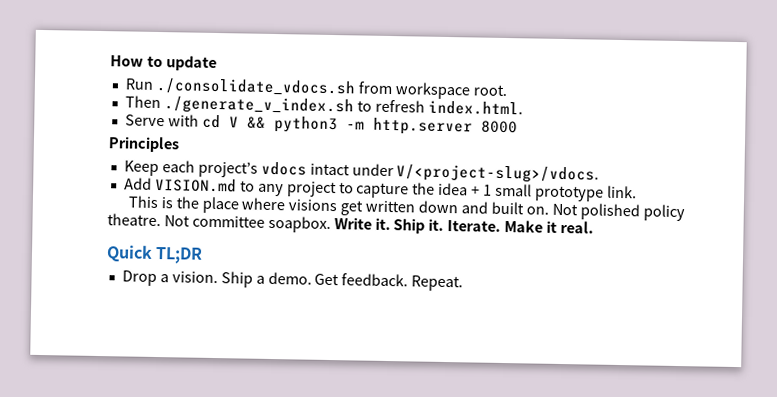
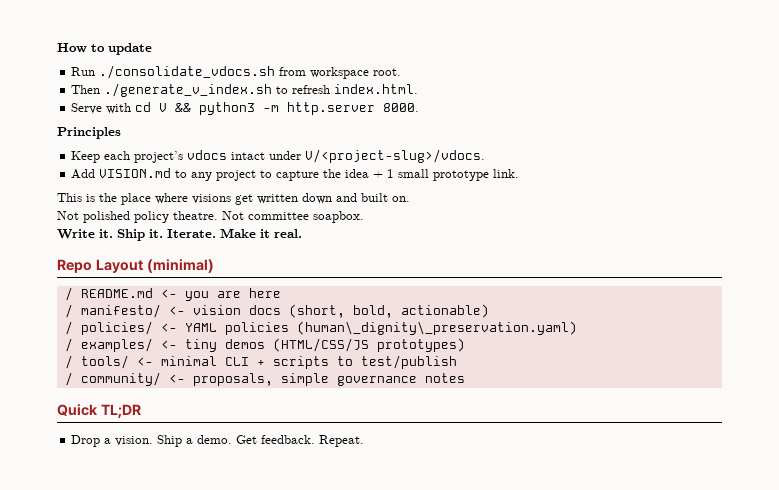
- Serve with cd V && python3 -m http.server 8000
+ Serve with cd V && python3 -m http.server 8000.
- This is the place where visions get written down and built on. Not polished policy theatre.
+ This is the place where visions get written down and built on.
+ Not polished policy theatre.
- Not committee soapbox. Write it.
+ Not committee soapbox.
+ Write it.
+ Repo Layout (minimal)
+ / README.md <- you are here
+ / manifesto/ <- vision docs (short, bold, actionable)
+ / policies/ <- YAML policies (human\_dignity\_preservation.yaml)
+ / examples/ <- tiny demos (HTML/CSS/JS prototypes)
+ / tools/ <- minimal CLI + scripts to test/publish
+ / community/ <- proposals, simple governance notes

